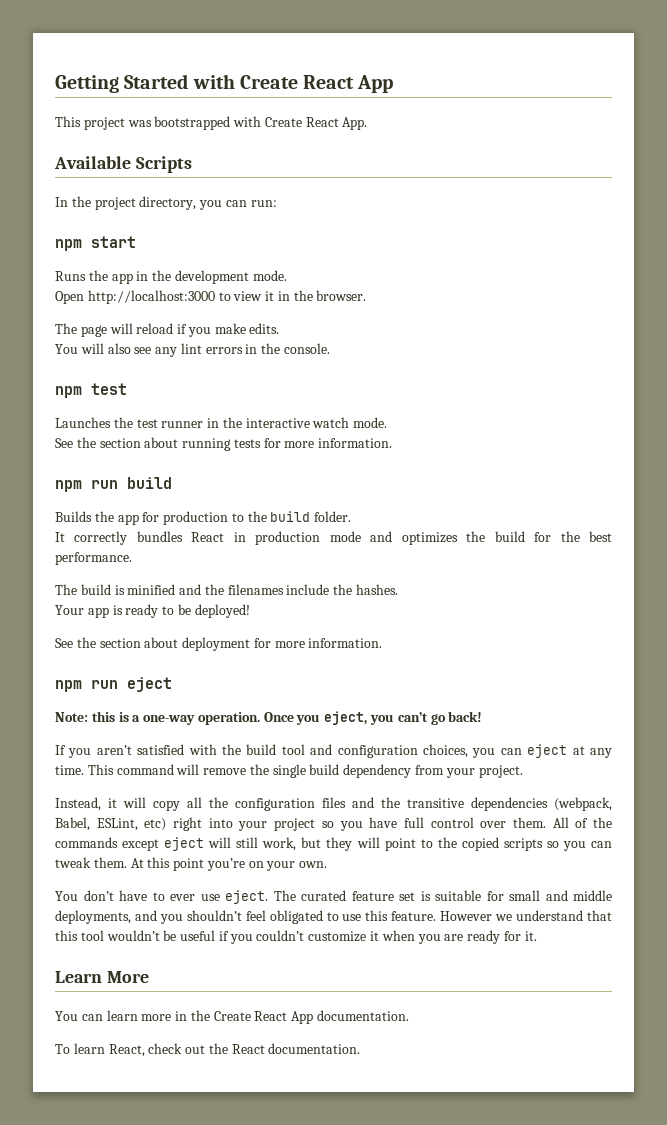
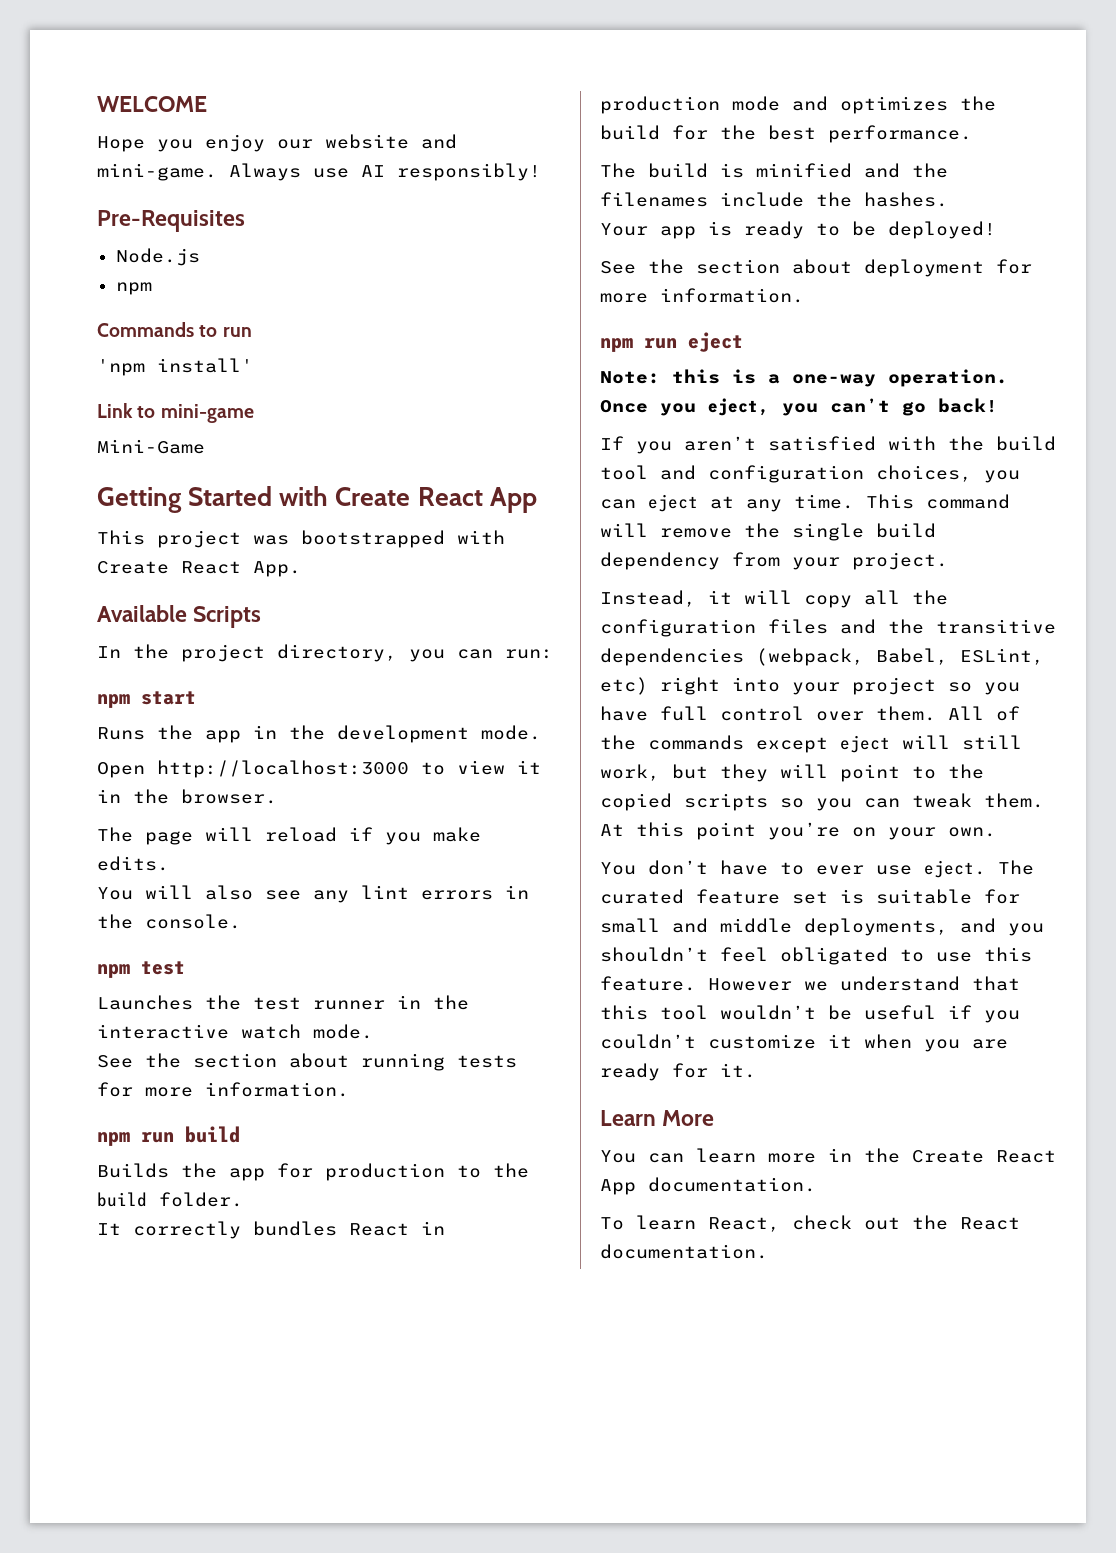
+ WELCOME
+ Hope you enjoy our website and mini-game. Always use AI responsibly!
+ Pre-Requisites
+ Node.js
+ npm
+ Commands to run
+ 'npm install'
+ Link to mini-game
+ Mini-Game

